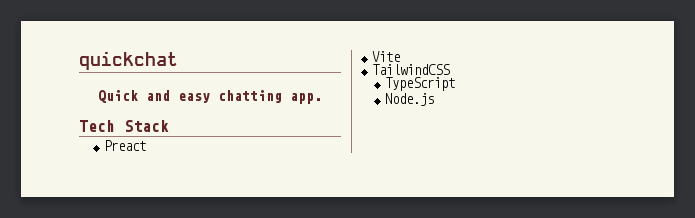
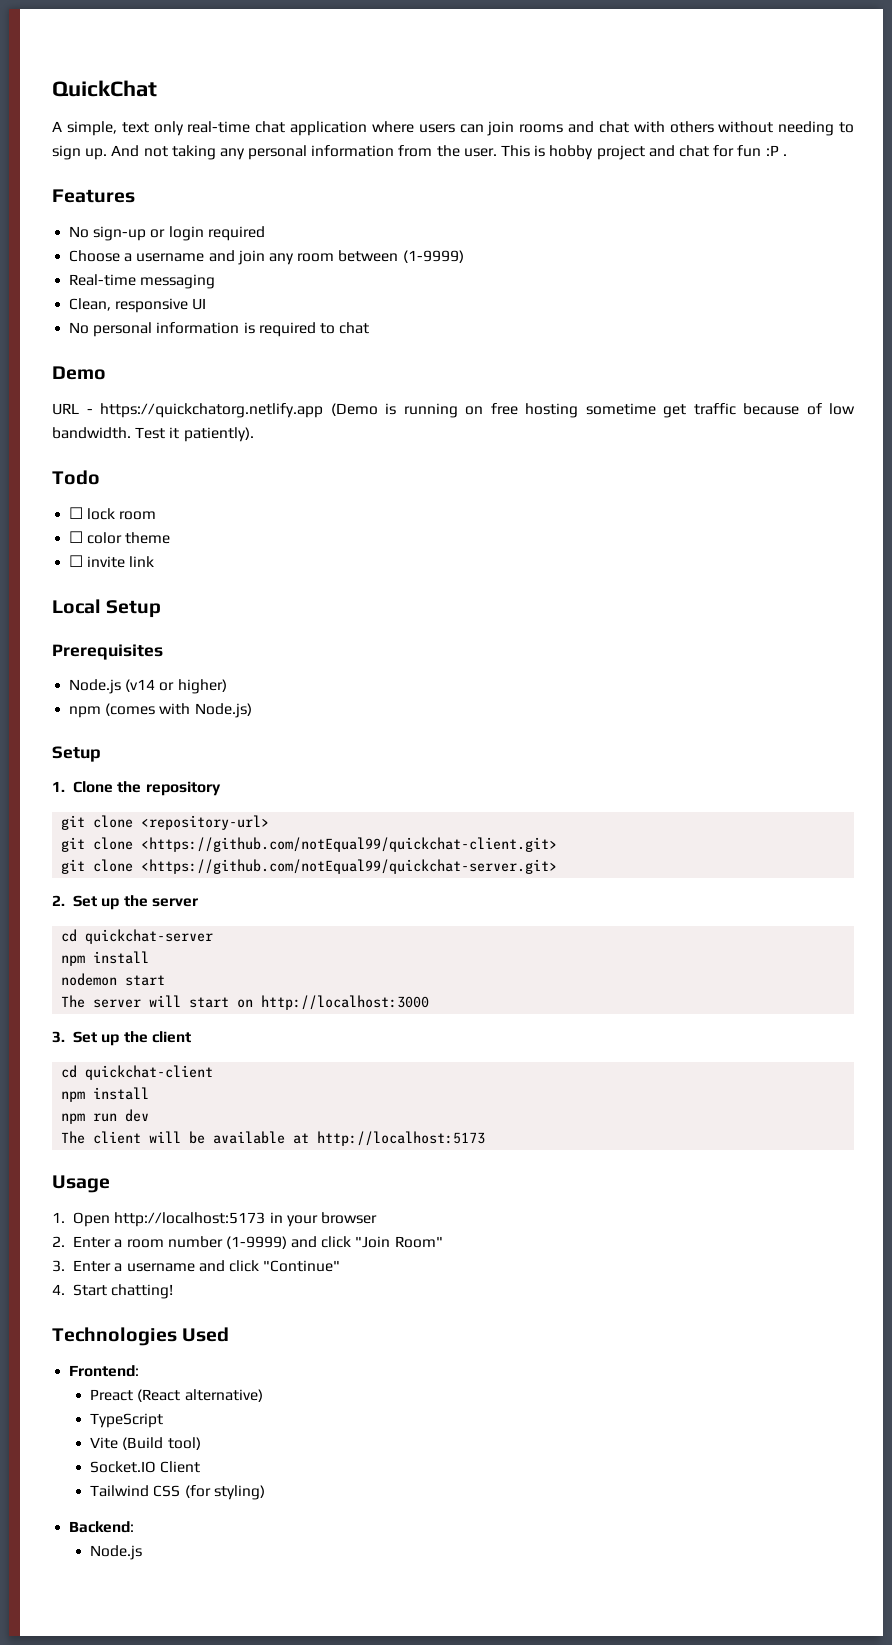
- quickchat
- Quick and easy chatting app.
- Tech Stack
+ QuickChat
+ A simple, text only real-time chat application where users can join rooms and chat with others without needing to sign up. And not taking any personal information from the user. This is hobby project and chat for fun :P .
+ Features
+ No sign-up or login required
+ Choose a username and join any room between (1-9999)
+ Real-time messaging
+ Clean, responsive UI
+ No personal information is required to chat
+ Demo
+ URL - https://quickchatorg.netlify.app (Demo is running on free hosting sometime get traffic because of low bandwidth. Test it patiently).
+ Todo
+ ☐ lock room
+ ☐ color theme
+ ☐ invite link
+ Local Setup
+ Prerequisites
+ Node.js (v14 or higher)
+ npm (comes with Node.js)
+ Setup
+ 1. Clone the repository
+ git clone <repository-url>
+ git clone <https://github.com/notEqual99/quickchat-client.git>
+ git clone <https://github.com/notEqual99/quickchat-server.git>
+ 2. Set up the server
+ cd quickchat-server
+ npm install
+ nodemon start
+ The server will start on http://localhost:3000
+ 3. Set up the client
+ cd quickchat-client
+ npm install
+ npm run dev
+ The client will be available at http://localhost:5173
+ Usage
+ 1. Open http://localhost:5173 in your browser
+ 2. Enter a room number (1-9999) and click "Join Room"
+ 3. Enter a username and click "Continue"
+ 4. Start chatting!
+ Technologies Used
+ Frontend:
- Preact
- Vite
- TailwindCSS
+ Preact (React alternative)
+ Vite (Build tool)
+ Socket.IO Client
+ Tailwind CSS (for styling)
+ Backend:

